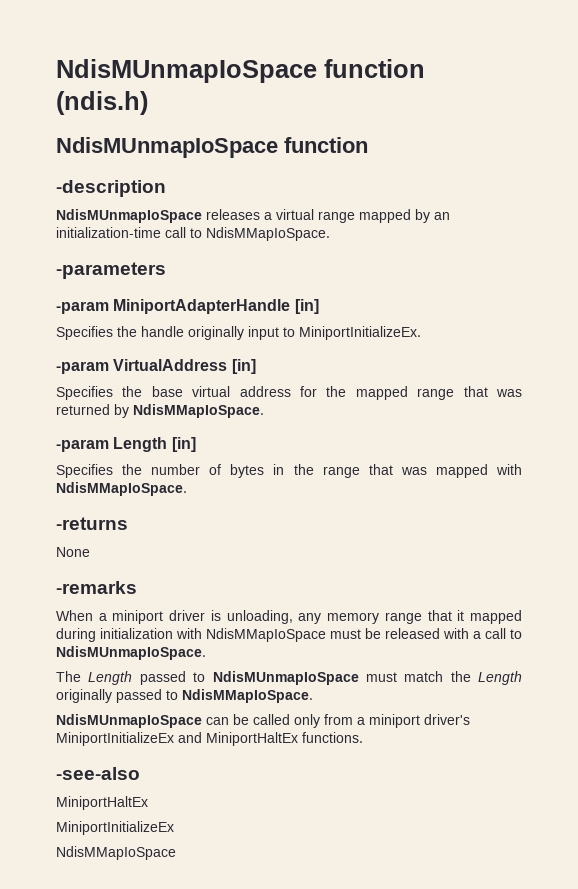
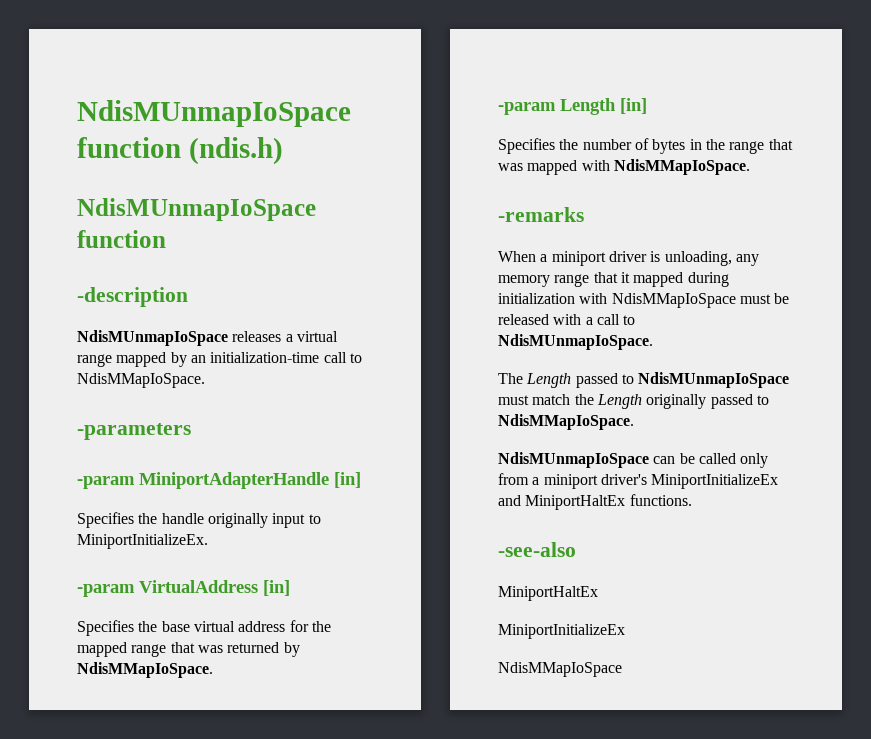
- -returns
- None

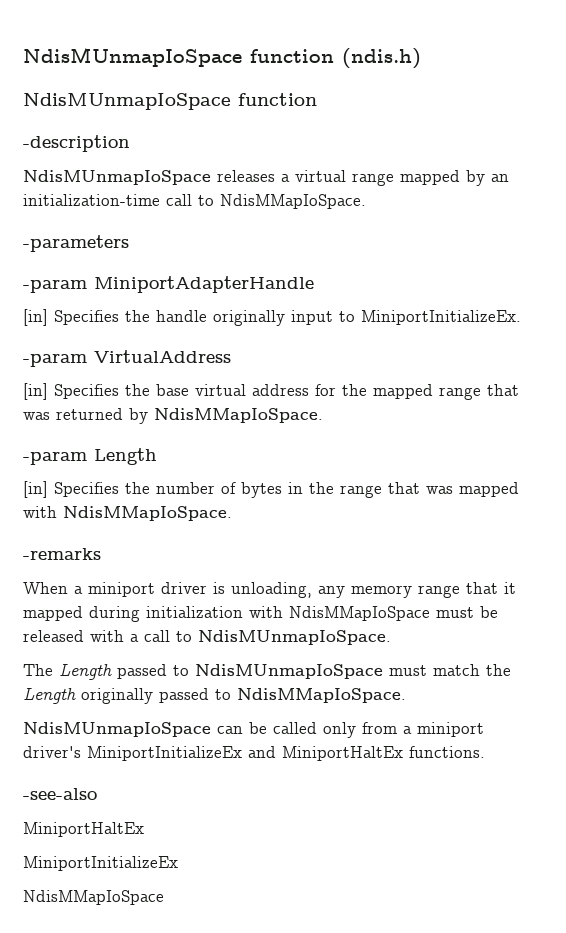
- -param MiniportAdapterHandle [in]
- Specifies the handle originally input to MiniportInitializeEx.
+ -param MiniportAdapterHandle
+ [in] Specifies the handle originally input to MiniportInitializeEx.
- -param VirtualAddress [in]
- Specifies the base virtual address for the mapped range that was returned by NdisMMapIoSpace.
+ -param VirtualAddress
+ [in] Specifies the base virtual address for the mapped range that was returned by NdisMMapIoSpace.
- -param Length [in]
- Specifies the number of bytes in the range that was mapped with NdisMMapIoSpace.
+ -param Length
+ [in] Specifies the number of bytes in the range that was mapped with NdisMMapIoSpace.

